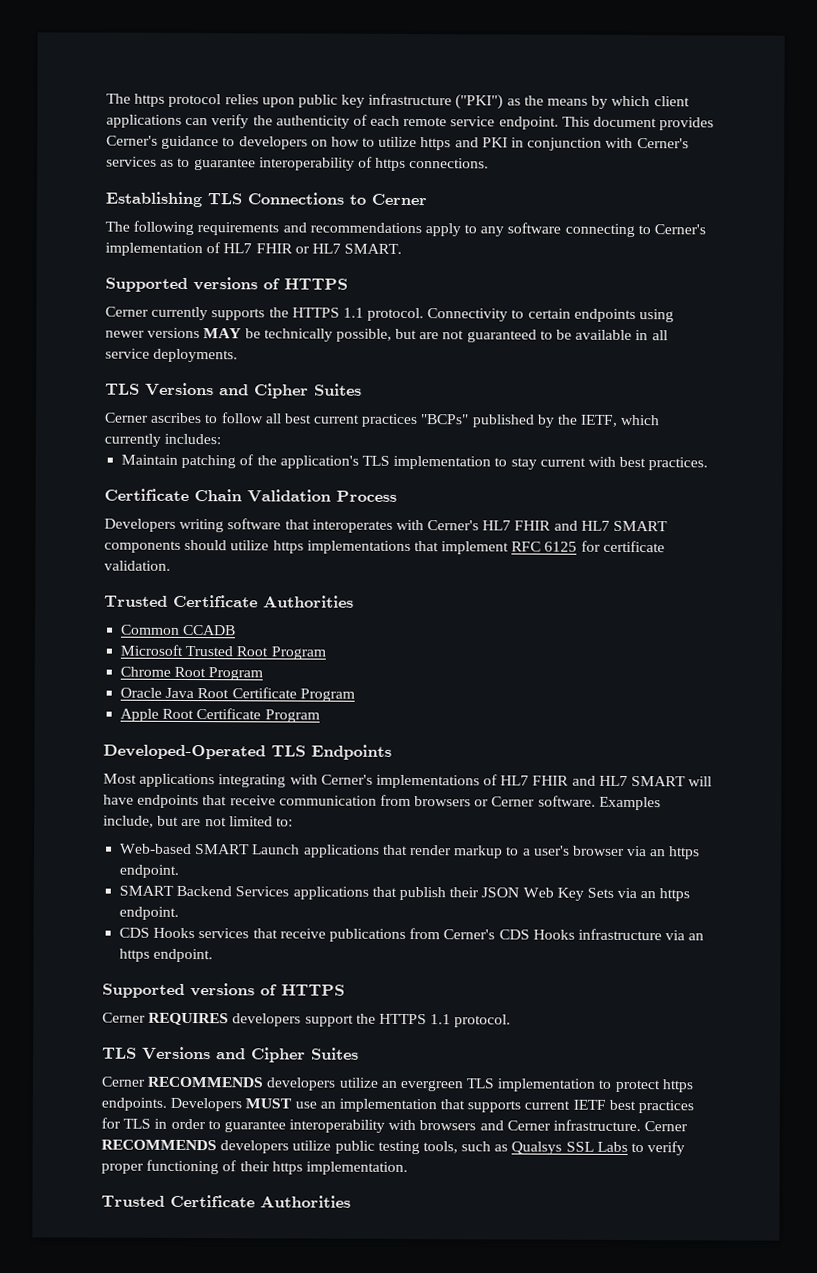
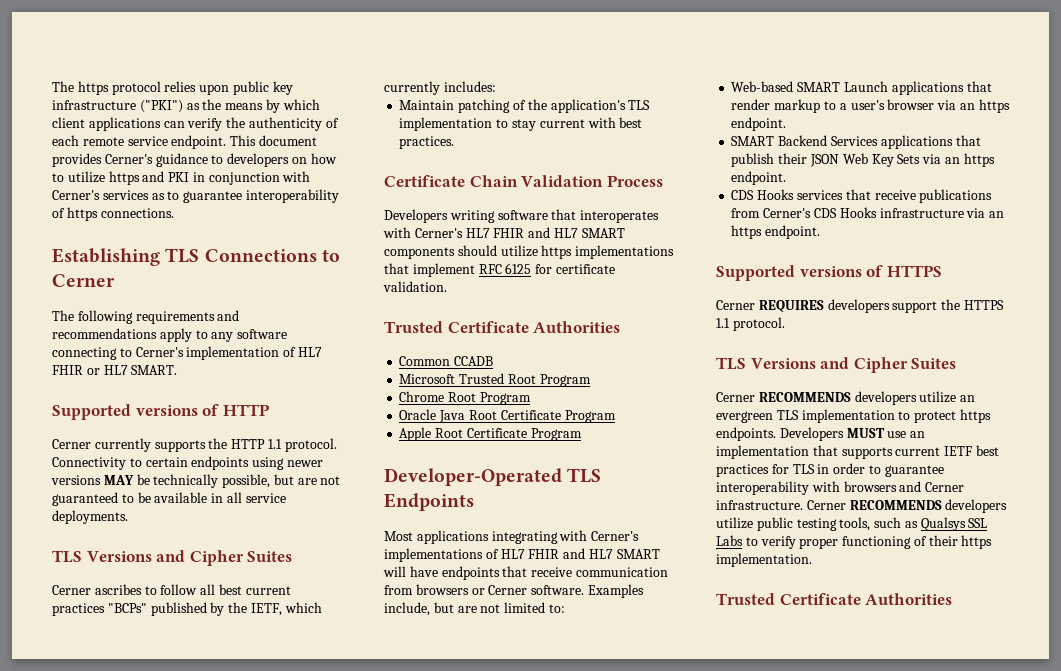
  The following requirements and recommendations apply to any software connecting to Cerner's implementation of HL7 FHIR or HL7 SMART.
- Supported versions of HTTPS
+ Supported versions of HTTP
- Cerner currently supports the HTTPS 1.1 protocol.
+ Cerner currently supports the HTTP 1.1 protocol.
- Developed-Operated TLS Endpoints
+ Developer-Operated TLS Endpoints

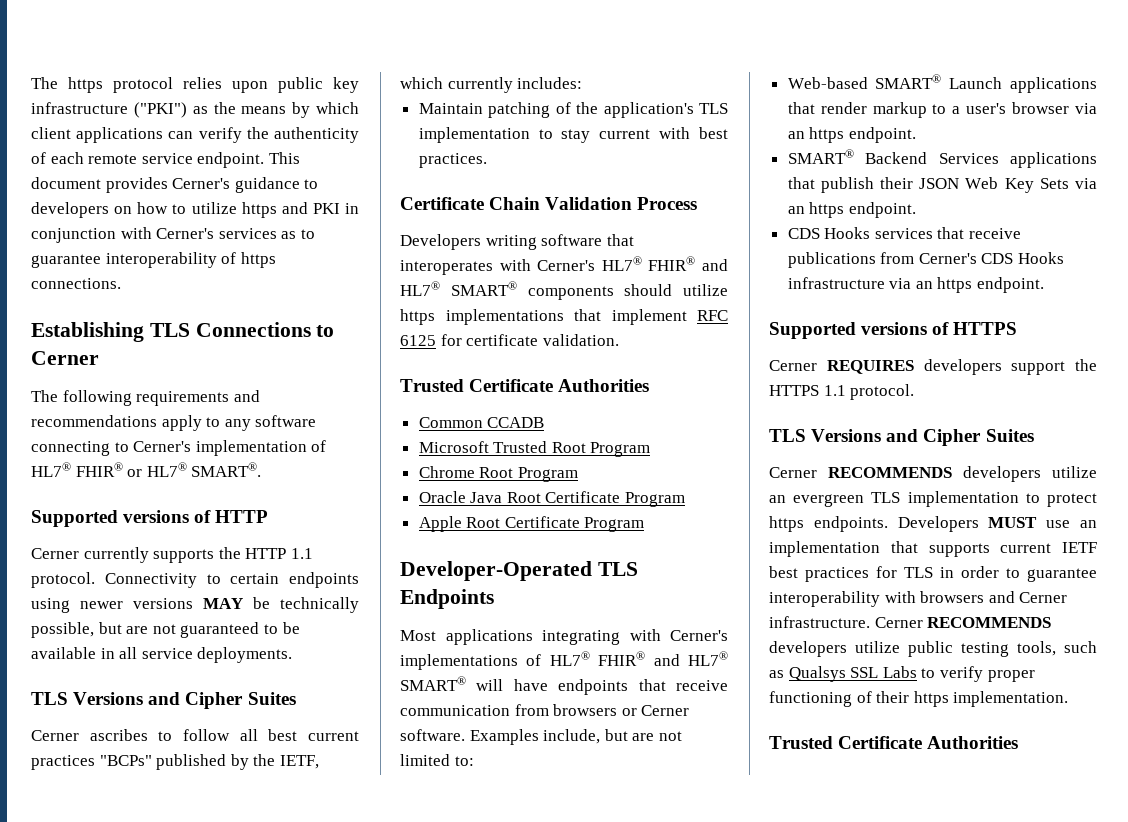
- The following requirements and recommendations apply to any software connecting to Cerner's implementation of HL7 FHIR or HL7 SMART.
+ The following requirements and recommendations apply to any software connecting to Cerner's implementation of HL7® FHIR® or HL7® SMART®.
- Developers writing software that interoperates with Cerner's HL7 FHIR and HL7 SMART components should utilize https implementations that implement RFC 6125 for certificate validation.
+ Developers writing software that interoperates with Cerner's HL7® FHIR® and HL7® SMART® components should utilize https implementations that implement RFC 6125 for certificate validation.
- Most applications integrating with Cerner's implementations of HL7 FHIR and HL7 SMART will have endpoints that receive communication from browsers or Cerner software.
+ Most applications integrating with Cerner's implementations of HL7® FHIR® and HL7® SMART® will have endpoints that receive communication from browsers or Cerner software.
- Web-based SMART Launch applications that render markup to a user's browser via an https endpoint.
+ Web-based SMART® Launch applications that render markup to a user's browser via an https endpoint.
- SMART Backend Services applications that publish their JSON Web Key Sets via an https endpoint.
+ SMART® Backend Services applications that publish their JSON Web Key Sets via an https endpoint.

